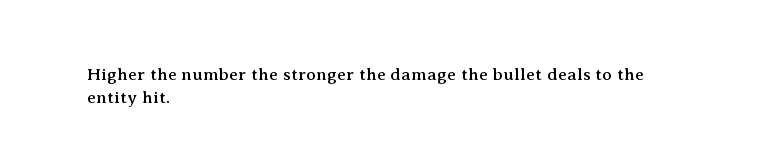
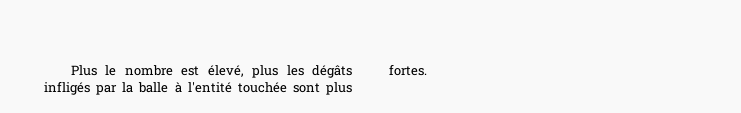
- Higher the number the stronger the damage the bullet deals to the entity hit.
+ Plus le nombre est élevé, plus les dégâts infligés par la balle à l'entité touchée sont plus fortes.

